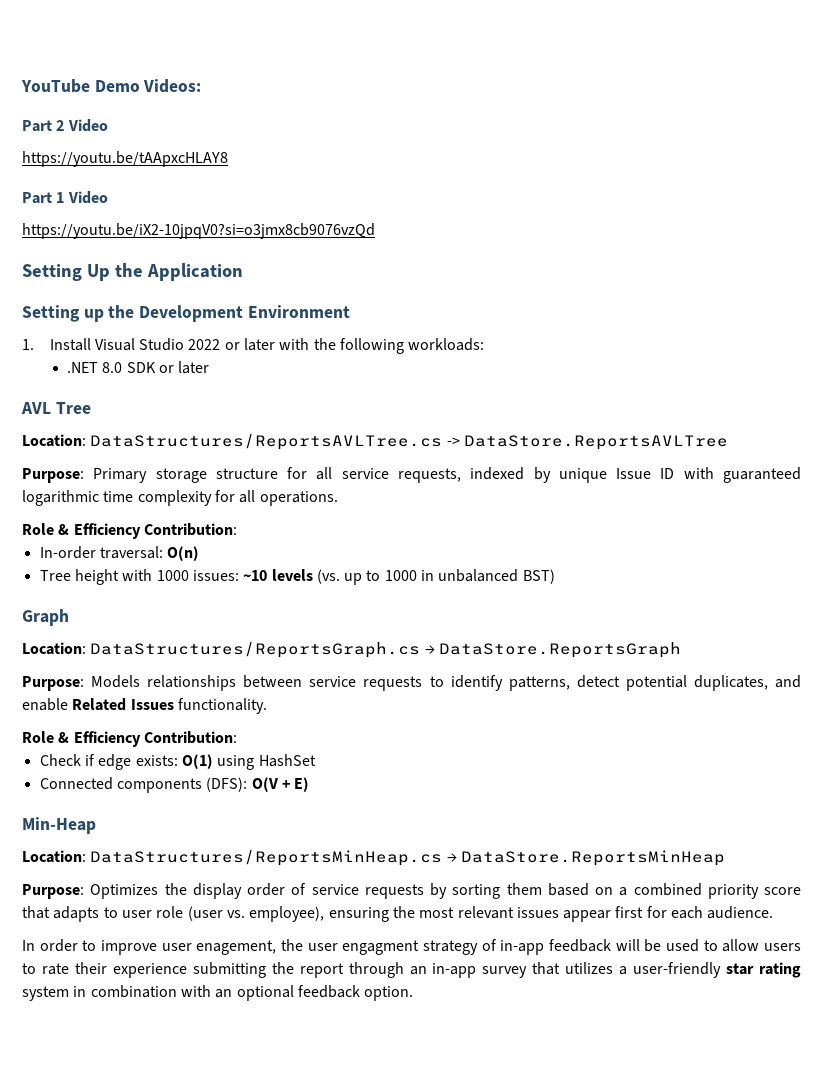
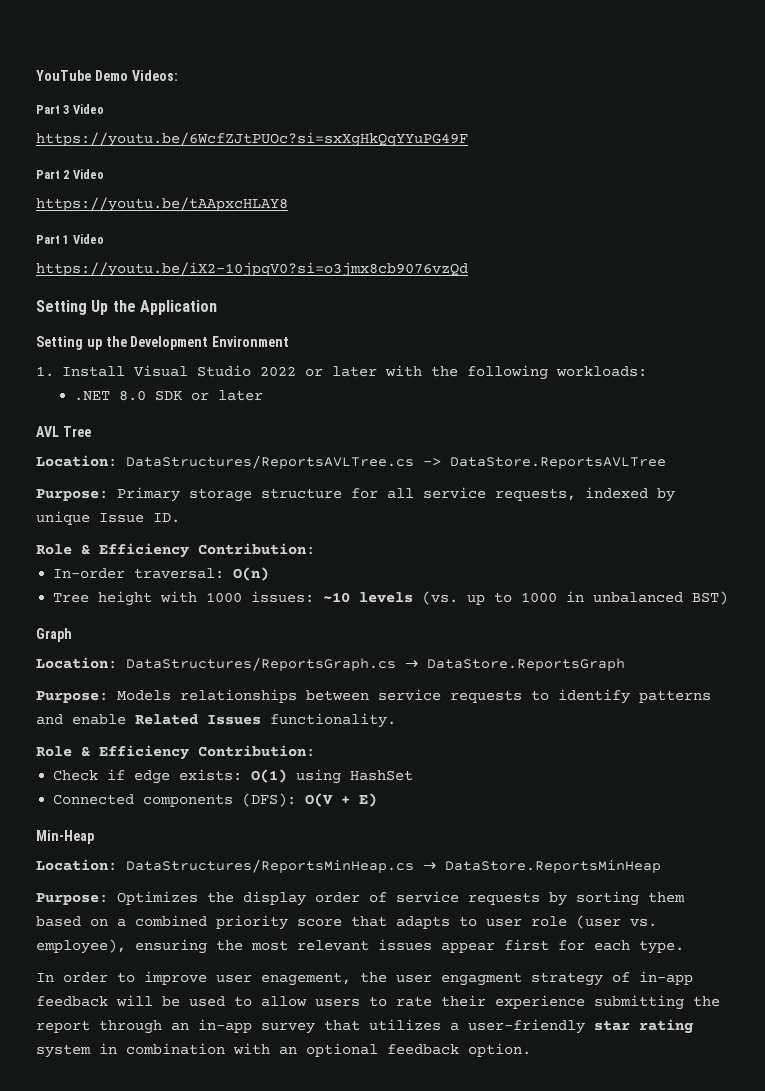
+ Part 3 Video
+ https://youtu.be/6WcfZJtPUOc?si=sxXgHkQqYYuPG49F
- Purpose: Primary storage structure for all service requests, indexed by unique Issue ID with guaranteed logarithmic time complexity for all operations.
+ Purpose: Primary storage structure for all service requests, indexed by unique Issue ID.
- Purpose: Models relationships between service requests to identify patterns, detect potential duplicates, and enable Related Issues functionality.
+ Purpose: Models relationships between service requests to identify patterns and enable Related Issues functionality.
- Purpose: Optimizes the display order of service requests by sorting them based on a combined priority score that adapts to user role (user vs. employee), ensuring the most relevant issues appear first for each audience.
+ Purpose: Optimizes the display order of service requests by sorting them based on a combined priority score that adapts to user role (user vs. employee), ensuring the most relevant issues appear first for each type.

